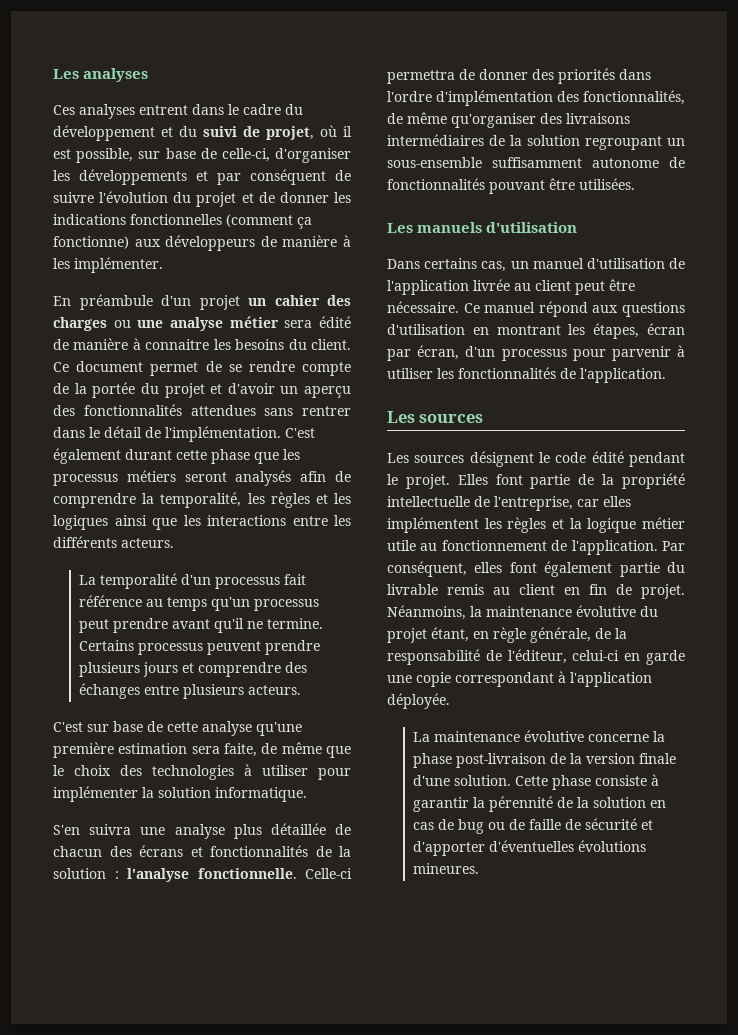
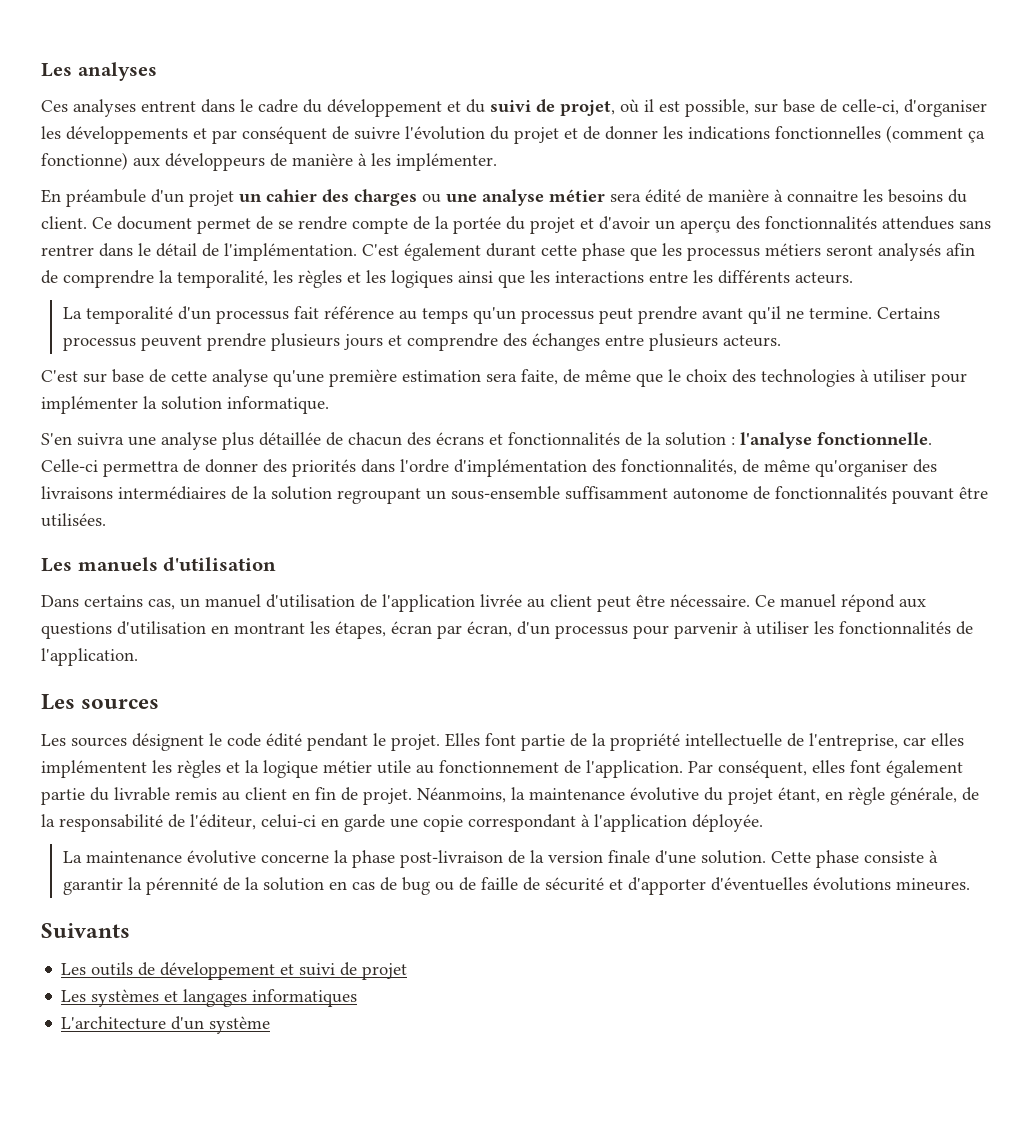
+ Suivants
+ Les outils de développement et suivi de projet
+ Les systèmes et langages informatiques
+ L'architecture d'un système

